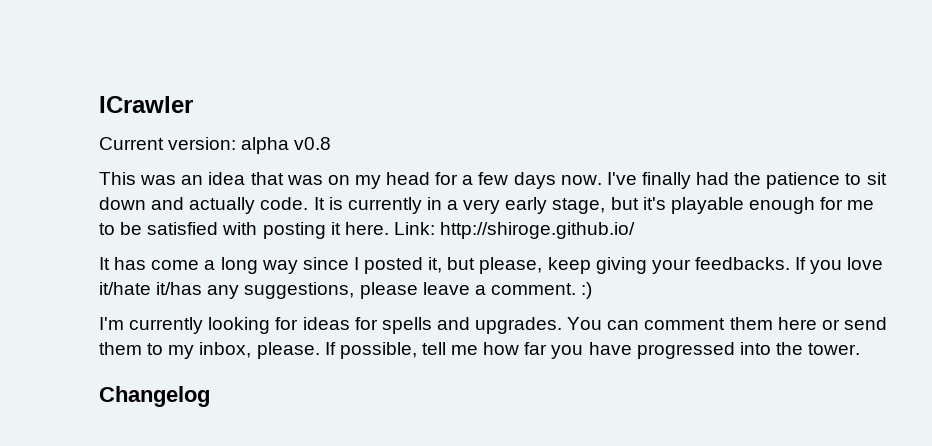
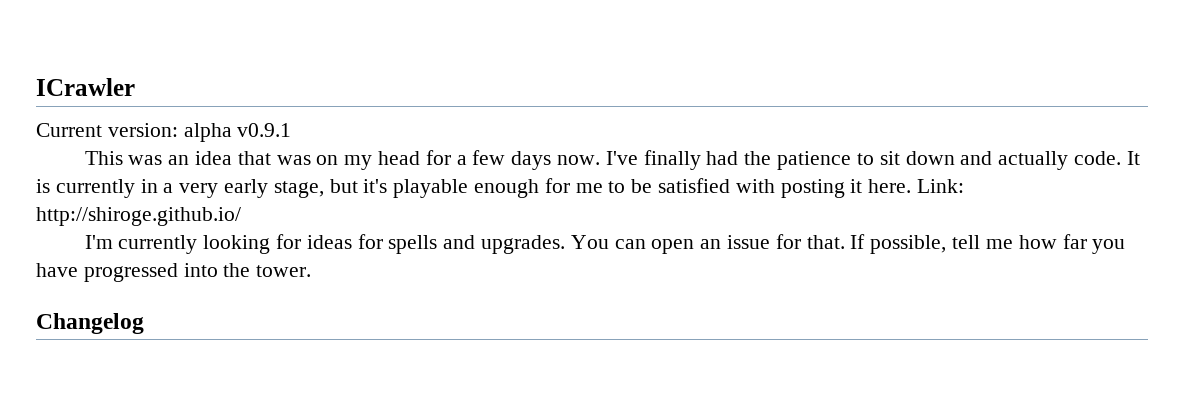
- Current version: alpha v0.8
+ Current version: alpha v0.9.1
- It has come a long way since I posted it, but please, keep giving your feedbacks. If you love it/hate it/has any suggestions, please leave a comment. :)
- You can comment them here or send them to my inbox, please.
+ You can open an issue for that.

